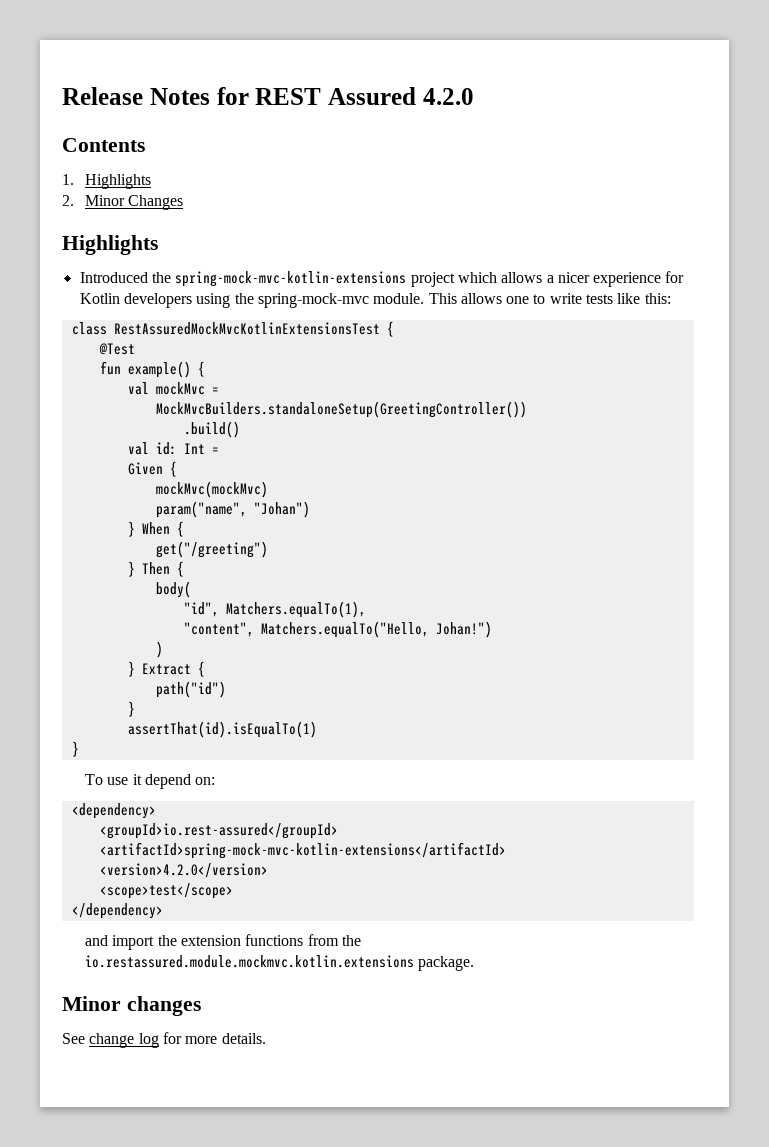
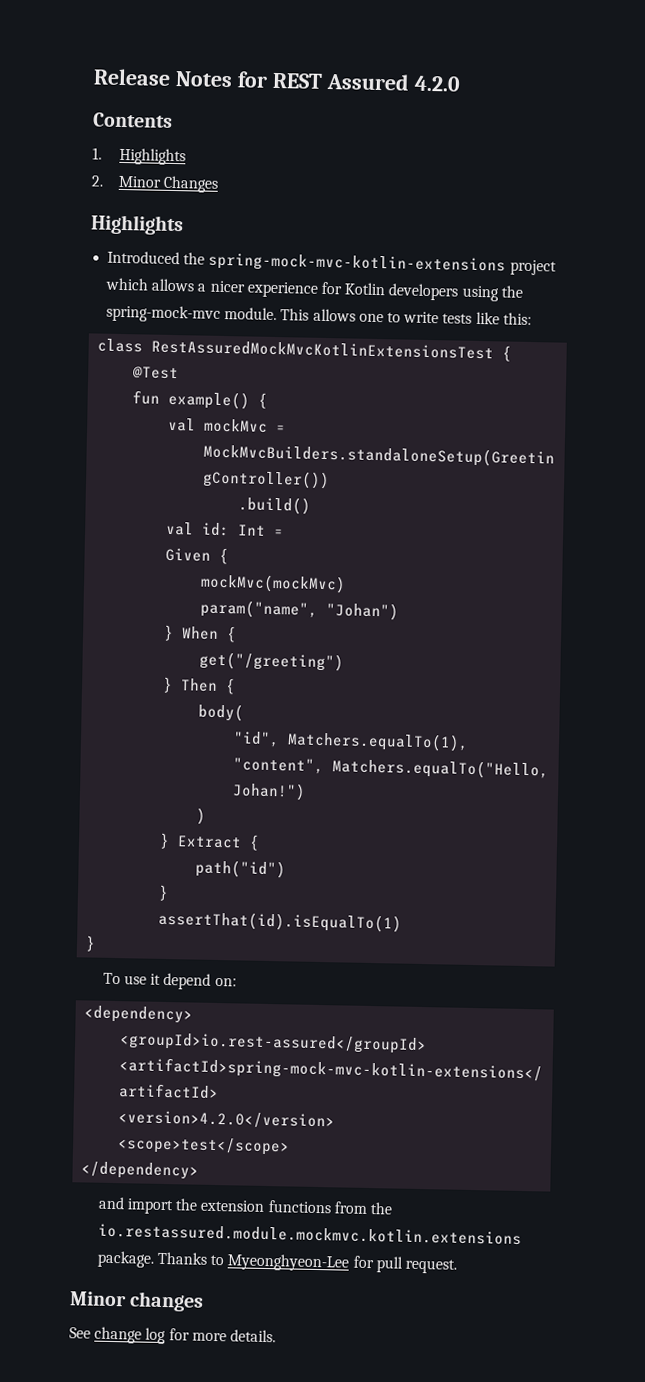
+ Thanks to Myeonghyeon-Lee for pull request.

